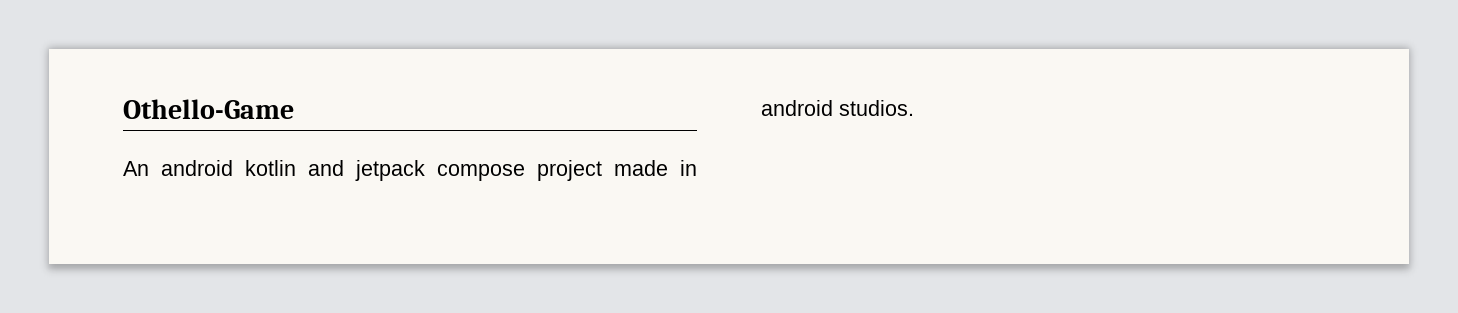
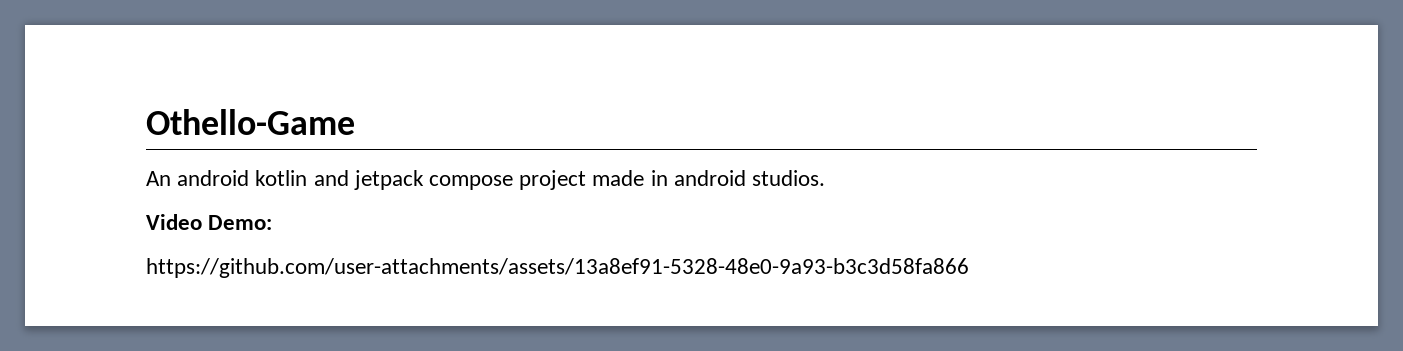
+ Video Demo:
+ https://github.com/user-attachments/assets/13a8ef91-5328-48e0-9a93-b3c3d58fa866

